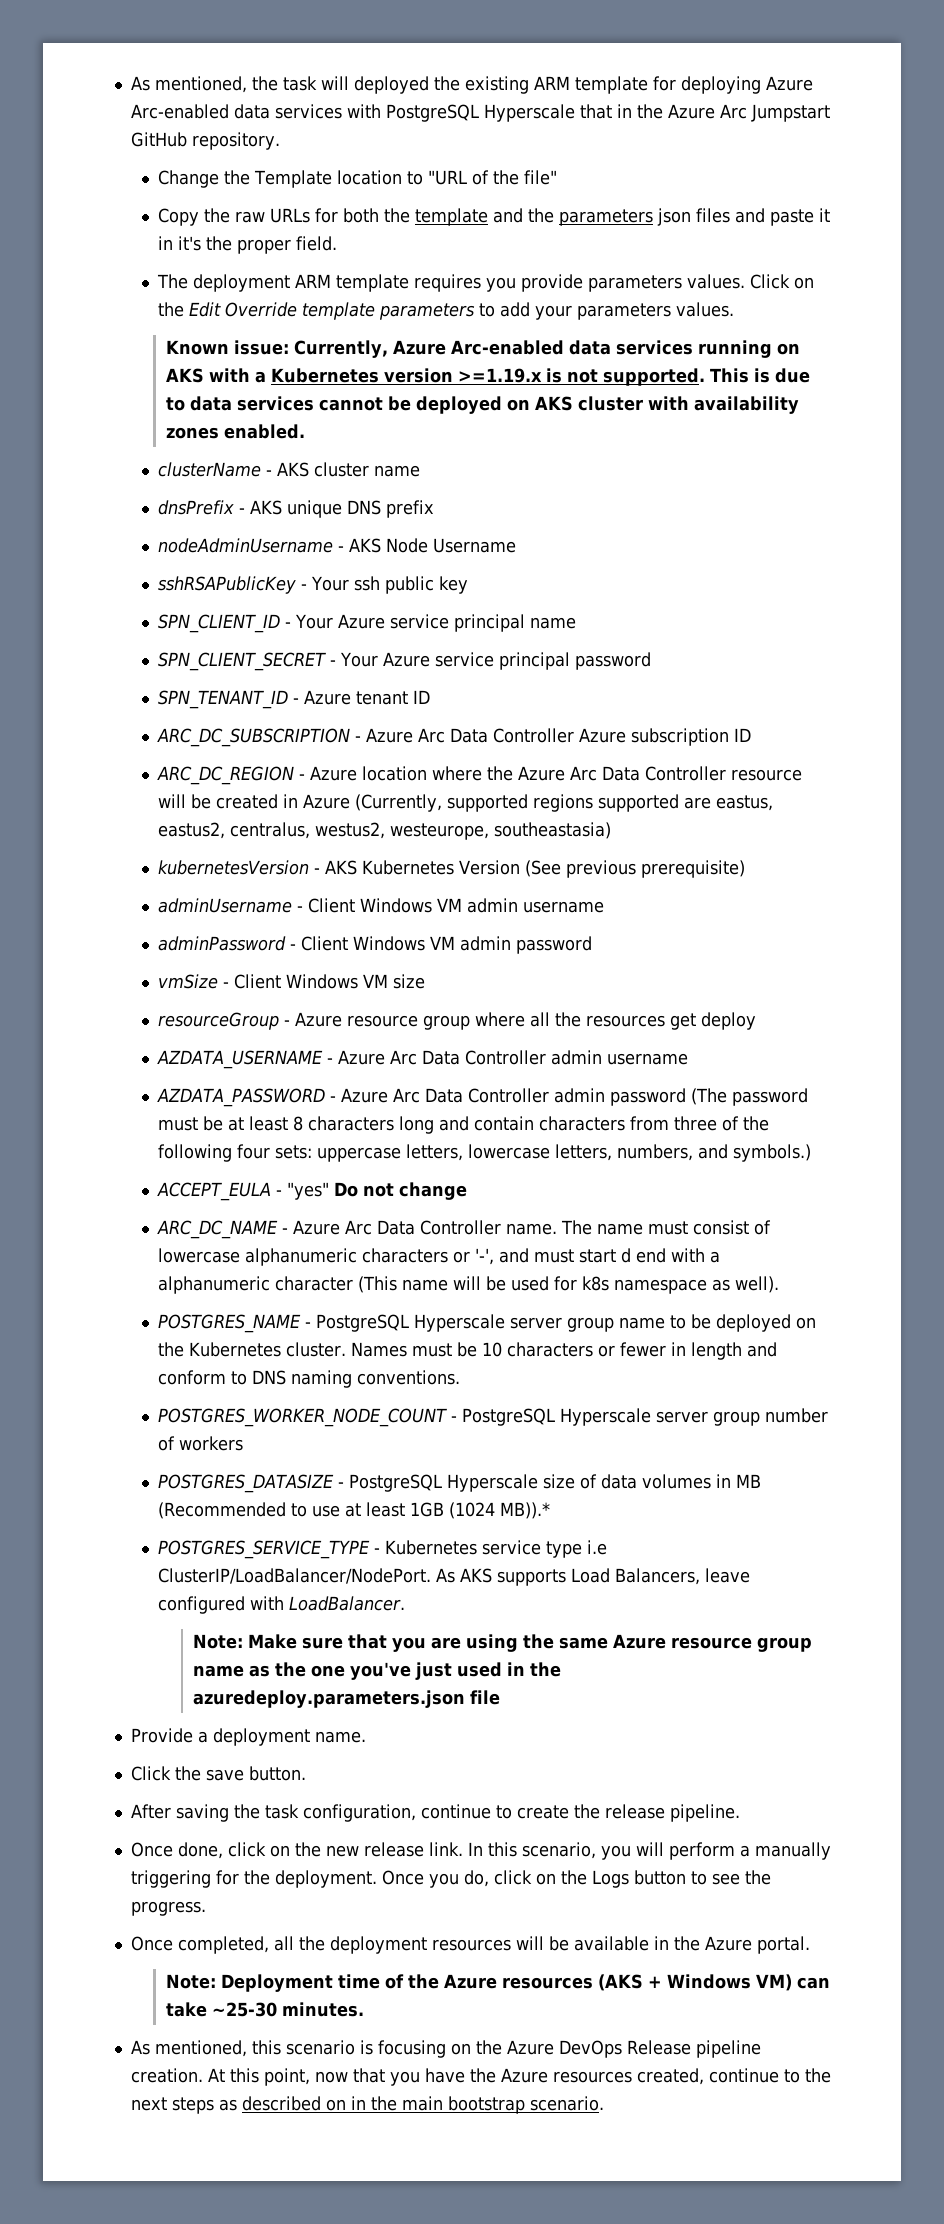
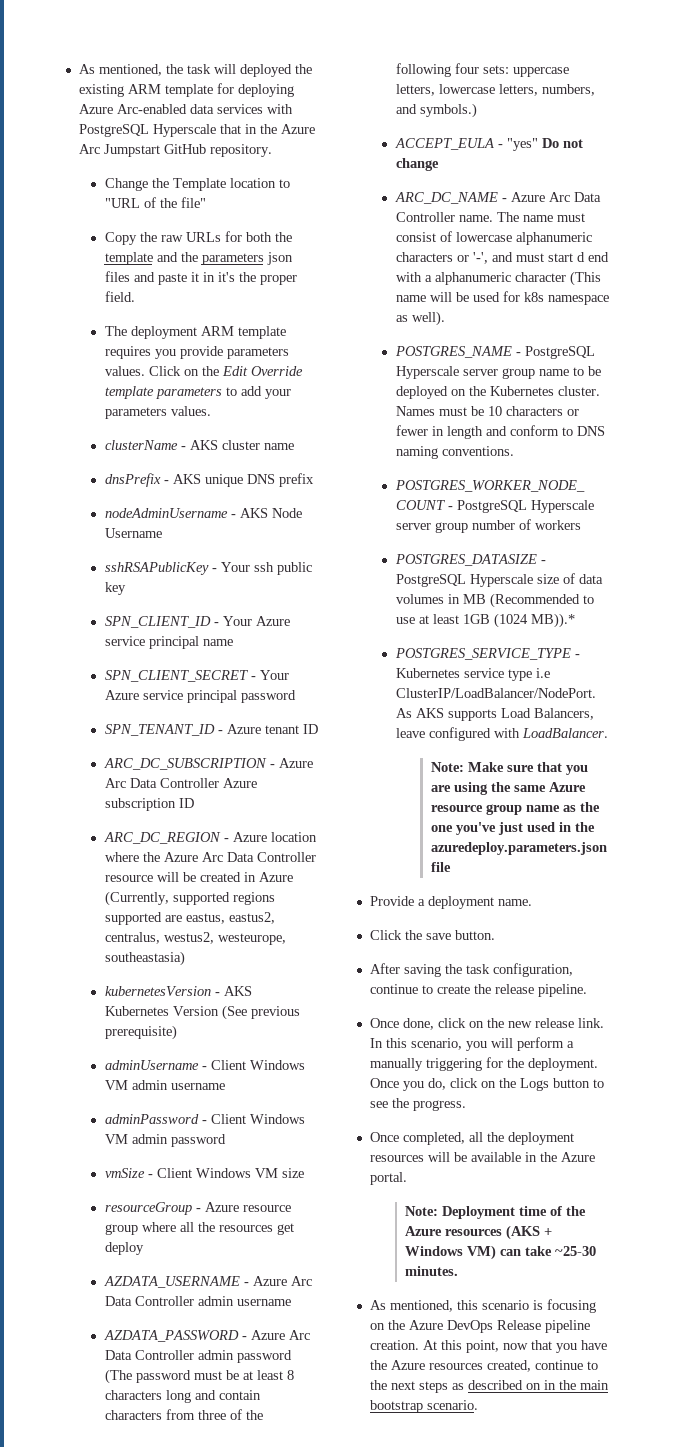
- Known issue: Currently, Azure Arc-enabled data services running on AKS with a Kubernetes version >=1.19.x is not supported. This is due to data services cannot be deployed on AKS cluster with availability zones enabled.

